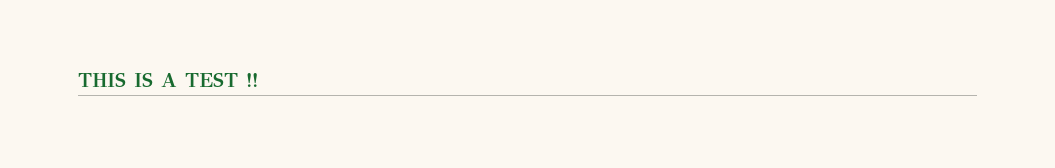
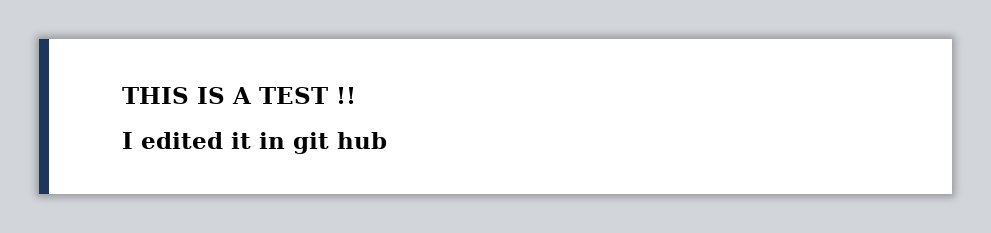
+ I edited it in git hub

